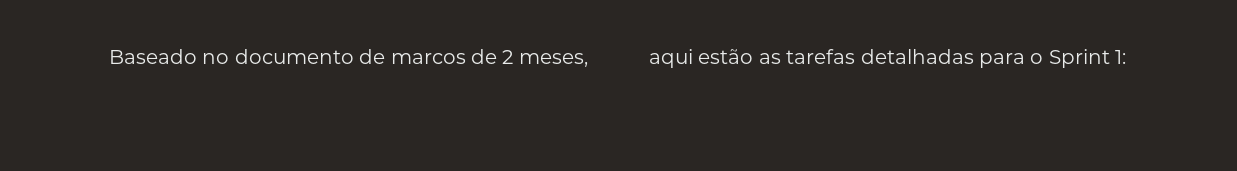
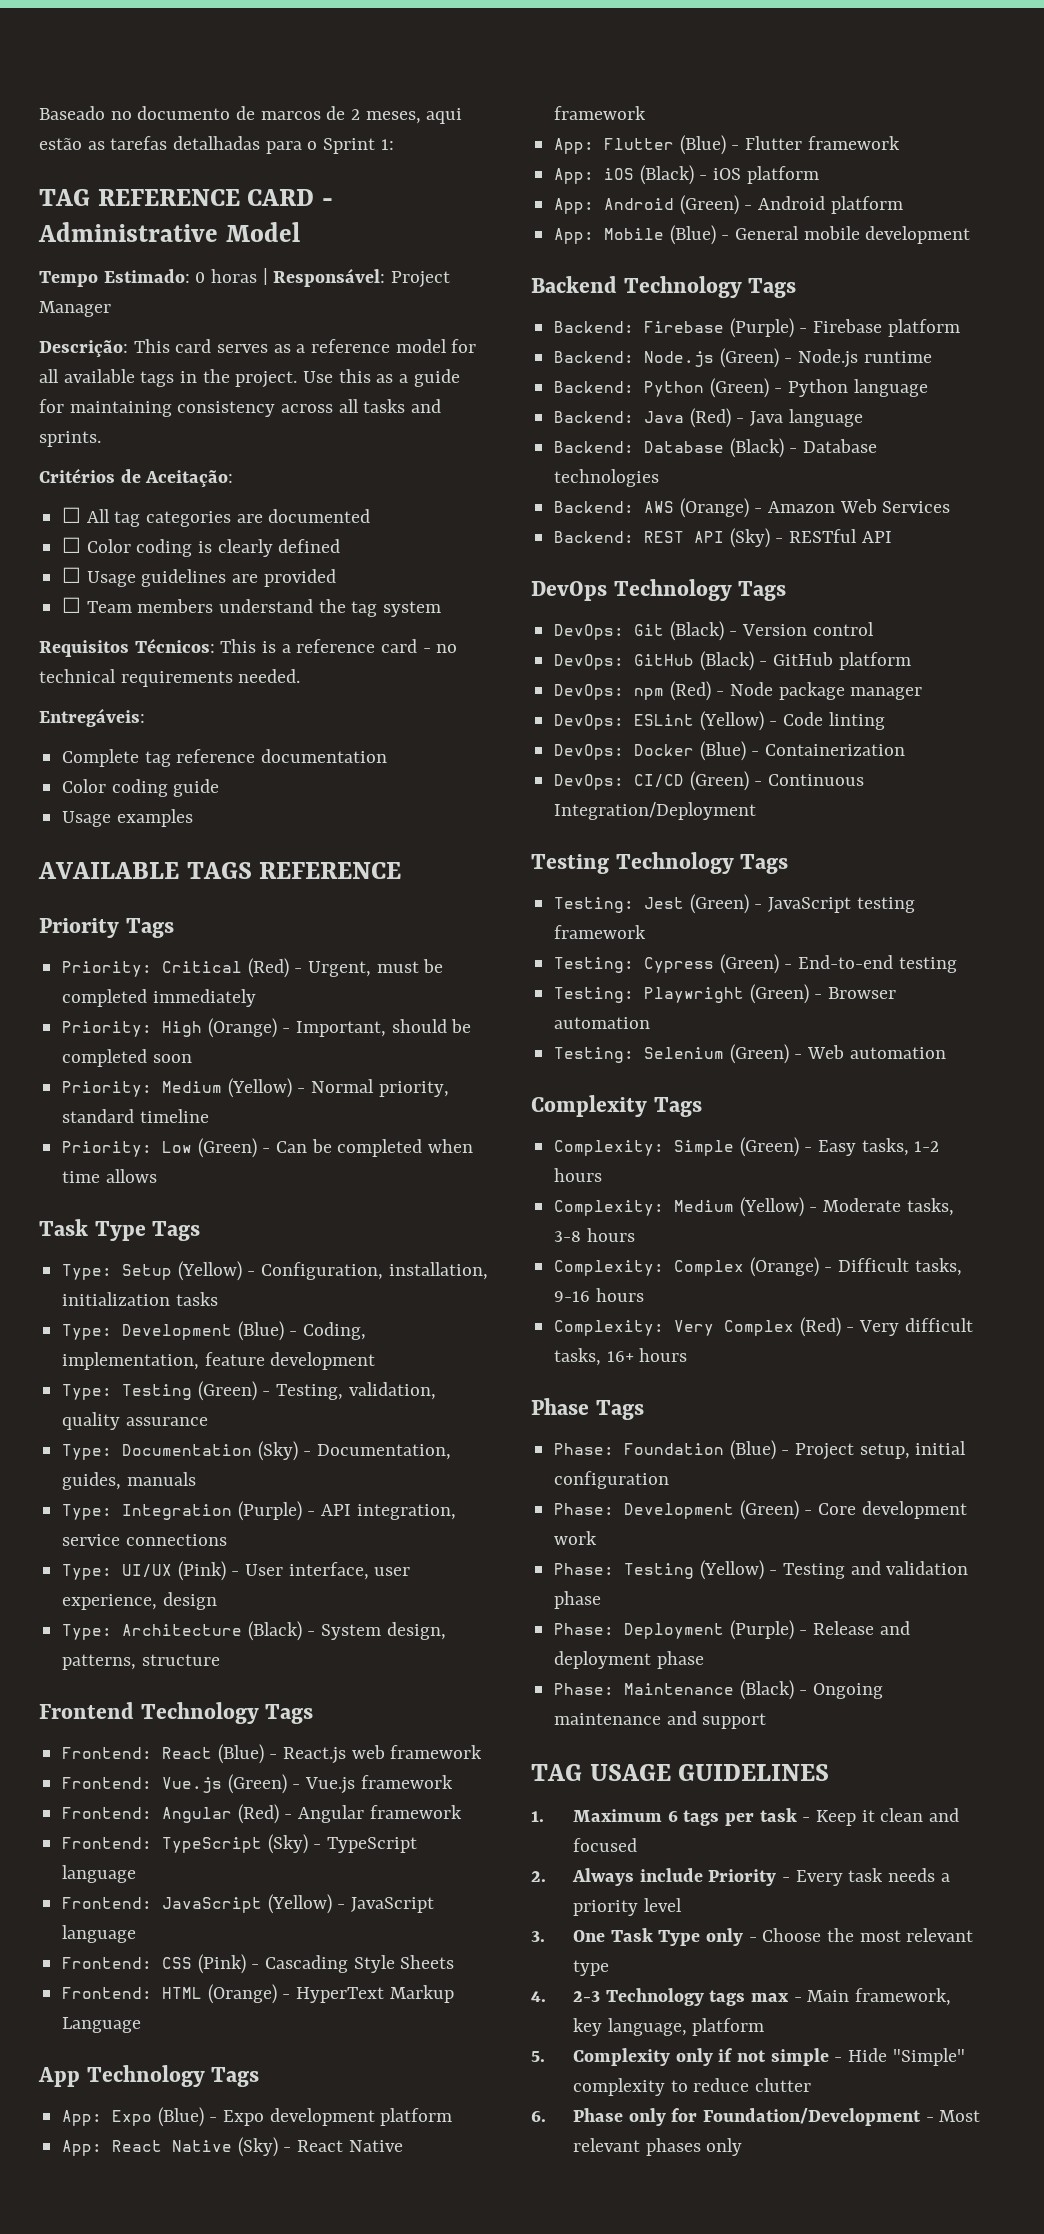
+ TAG REFERENCE CARD - Administrative Model
+ Tempo Estimado: 0 horas | Responsável: Project Manager
+ Descrição: This card serves as a reference model for all available tags in the project. Use this as a guide for maintaining consistency across all tasks and sprints.
+ Critérios de Aceitação:
+ ☐ All tag categories are documented
+ ☐ Color coding is clearly defined
+ ☐ Usage guidelines are provided
+ ☐ Team members understand the tag system
+ Requisitos Técnicos: This is a reference card - no technical requirements needed.
+ Entregáveis:
+ Complete tag reference documentation
+ Color coding guide
+ Usage examples
+ AVAILABLE TAGS REFERENCE
+ Priority Tags
+ Priority: Critical (Red) - Urgent, must be completed immediately
+ Priority: High (Orange) - Important, should be completed soon
+ Priority: Medium (Yellow) - Normal priority, standard timeline
+ Priority: Low (Green) - Can be completed when time allows
+ Task Type Tags
+ Type: Setup (Yellow) - Configuration, installation, initialization tasks
+ Type: Development (Blue) - Coding, implementation, feature development
+ Type: Testing (Green) - Testing, validation, quality assurance
+ Type: Documentation (Sky) - Documentation, guides, manuals
+ Type: Integration (Purple) - API integration, service connections
+ Type: UI/UX (Pink) - User interface, user experience, design
+ Type: Architecture (Black) - System design, patterns, structure
+ Frontend Technology Tags
+ Frontend: React (Blue) - React.js web framework
+ Frontend: Vue.js (Green) - Vue.js framework
+ Frontend: Angular (Red) - Angular framework
+ Frontend: TypeScript (Sky) - TypeScript language
+ Frontend: JavaScript (Yellow) - JavaScript language
+ Frontend: CSS (Pink) - Cascading Style Sheets
+ Frontend: HTML (Orange) - HyperText Markup Language
+ App Technology Tags
+ App: Expo (Blue) - Expo development platform
+ App: React Native (Sky) - React Native framework
+ App: Flutter (Blue) - Flutter framework
+ App: iOS (Black) - iOS platform
+ App: Android (Green) - Android platform
+ App: Mobile (Blue) - General mobile development
+ Backend Technology Tags
+ Backend: Firebase (Purple) - Firebase platform
+ Backend: Node.js (Green) - Node.js runtime
+ Backend: Python (Green) - Python language
+ Backend: Java (Red) - Java language
+ Backend: Database (Black) - Database technologies
+ Backend: AWS (Orange) - Amazon Web Services
+ Backend: REST API (Sky) - RESTful API
+ DevOps Technology Tags
+ DevOps: Git (Black) - Version control
+ DevOps: GitHub (Black) - GitHub platform
+ DevOps: npm (Red) - Node package manager
+ DevOps: ESLint (Yellow) - Code linting
+ DevOps: Docker (Blue) - Containerization
+ DevOps: CI/CD (Green) - Continuous Integration/Deployment
+ Testing Technology Tags
+ Testing: Jest (Green) - JavaScript testing framework
+ Testing: Cypress (Green) - End-to-end testing
+ Testing: Playwright (Green) - Browser automation
+ Testing: Selenium (Green) - Web automation
+ Complexity Tags
+ Complexity: Simple (Green) - Easy tasks, 1-2 hours
+ Complexity: Medium (Yellow) - Moderate tasks, 3-8 hours
+ Complexity: Complex (Orange) - Difficult tasks, 9-16 hours
+ Complexity: Very Complex (Red) - Very difficult tasks, 16+ hours
+ Phase Tags
+ Phase: Foundation (Blue) - Project setup, initial configuration
+ Phase: Development (Green) - Core development work
+ Phase: Testing (Yellow) - Testing and validation phase
+ Phase: Deployment (Purple) - Release and deployment phase
+ Phase: Maintenance (Black) - Ongoing maintenance and support
+ TAG USAGE GUIDELINES
+ 1. Maximum 6 tags per task - Keep it clean and focused
+ 2. Always include Priority - Every task needs a priority level
+ 3. One Task Type only - Choose the most relevant type
+ 4. 2-3 Technology tags max - Main framework, key language, platform
+ 5. Complexity only if not simple - Hide "Simple" complexity to reduce clutter
+ 6. Phase only for Foundation/Development - Most relevant phases only

